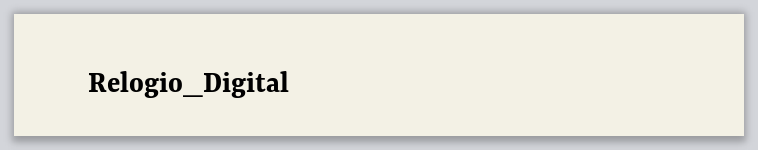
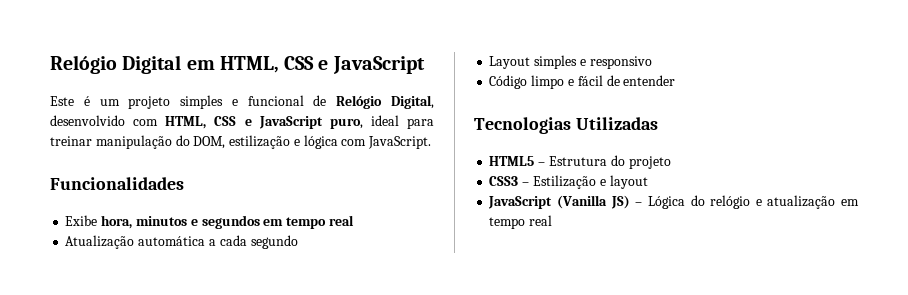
- Relogio_Digital
+ Relógio Digital em HTML, CSS e JavaScript
+ Este é um projeto simples e funcional de Relógio Digital, desenvolvido com HTML, CSS e JavaScript puro, ideal para treinar manipulação do DOM, estilização e lógica com JavaScript.
+ Funcionalidades
+ Exibe hora, minutos e segundos em tempo real
+ Atualização automática a cada segundo
+ Layout simples e responsivo
+ Código limpo e fácil de entender
+ Tecnologias Utilizadas
+ HTML5 – Estrutura do projeto
+ CSS3 – Estilização e layout
+ JavaScript (Vanilla JS) – Lógica do relógio e atualização em tempo real

